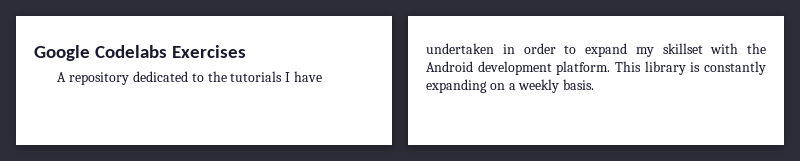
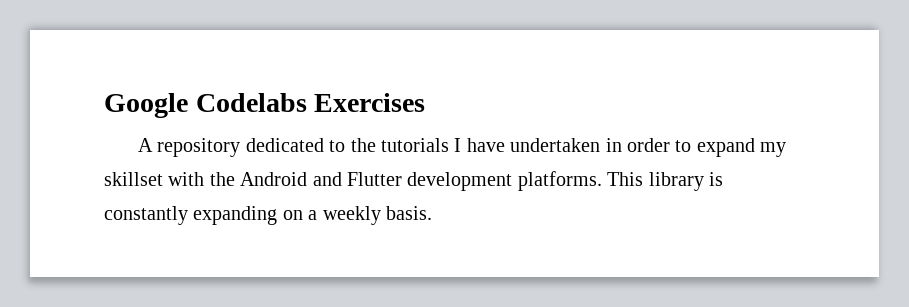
- A repository dedicated to the tutorials I have undertaken in order to expand my skillset with the Android development platform.
+ A repository dedicated to the tutorials I have undertaken in order to expand my skillset with the Android and Flutter development platforms.

